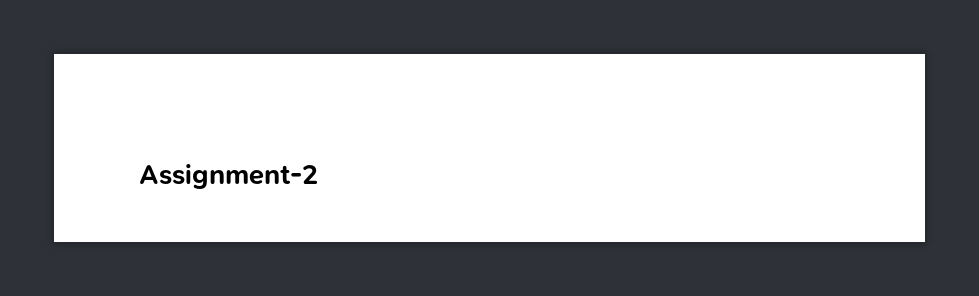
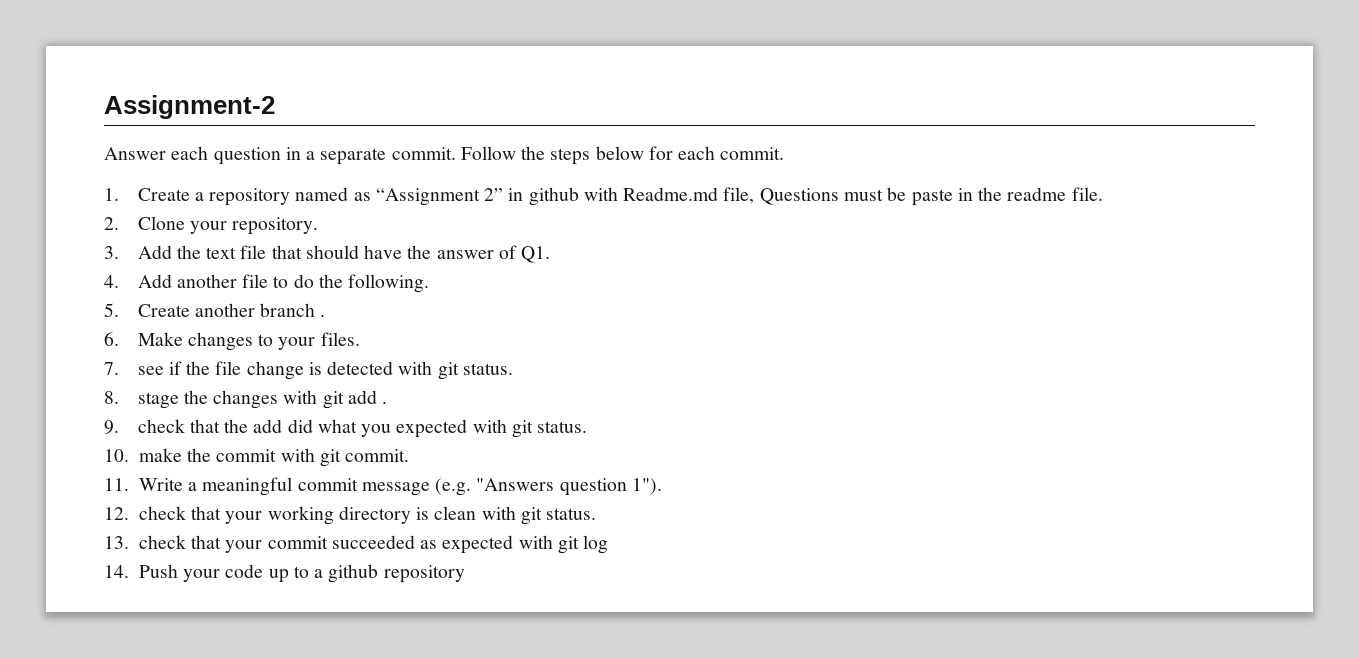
+ Answer each question in a separate commit. Follow the steps below for each commit.
+ 1. Create a repository named as “Assignment 2” in github with Readme.md file, Questions must be paste in the readme file.
+ 2. Clone your repository.
+ 3. Add the text file that should have the answer of Q1.
+ 4. Add another file to do the following.
+ 5. Create another branch .
+ 6. Make changes to your files.
+ 7. see if the file change is detected with git status.
+ 8. stage the changes with git add .
+ 9. check that the add did what you expected with git status.
+ 10. make the commit with git commit.
+ 11. Write a meaningful commit message (e.g. "Answers question 1").
+ 12. check that your working directory is clean with git status.
+ 13. check that your commit succeeded as expected with git log
+ 14. Push your code up to a github repository

